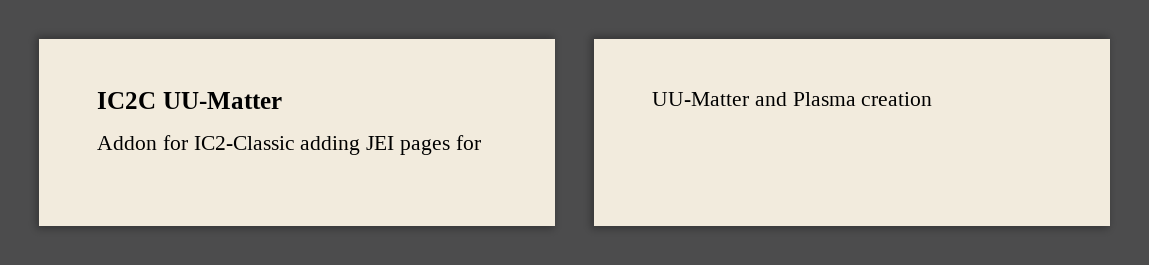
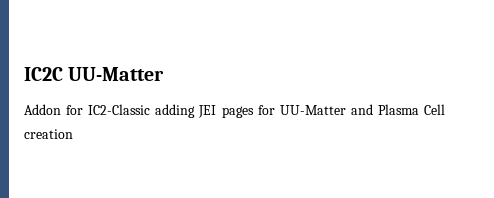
- Addon for IC2-Classic adding JEI pages for UU-Matter and Plasma creation
+ Addon for IC2-Classic adding JEI pages for UU-Matter and Plasma Cell creation

